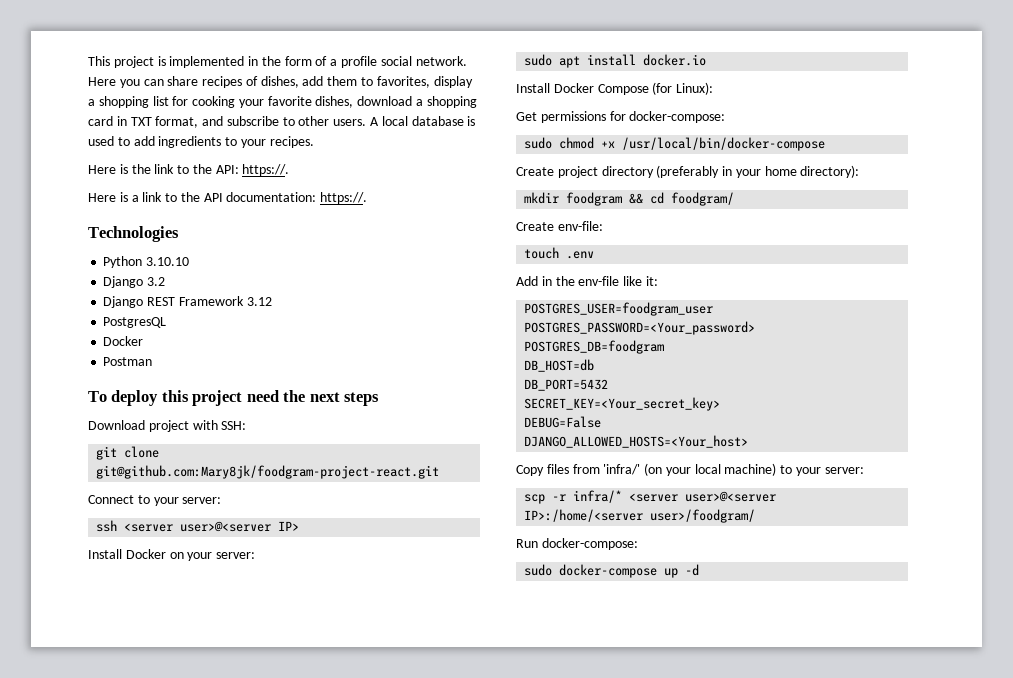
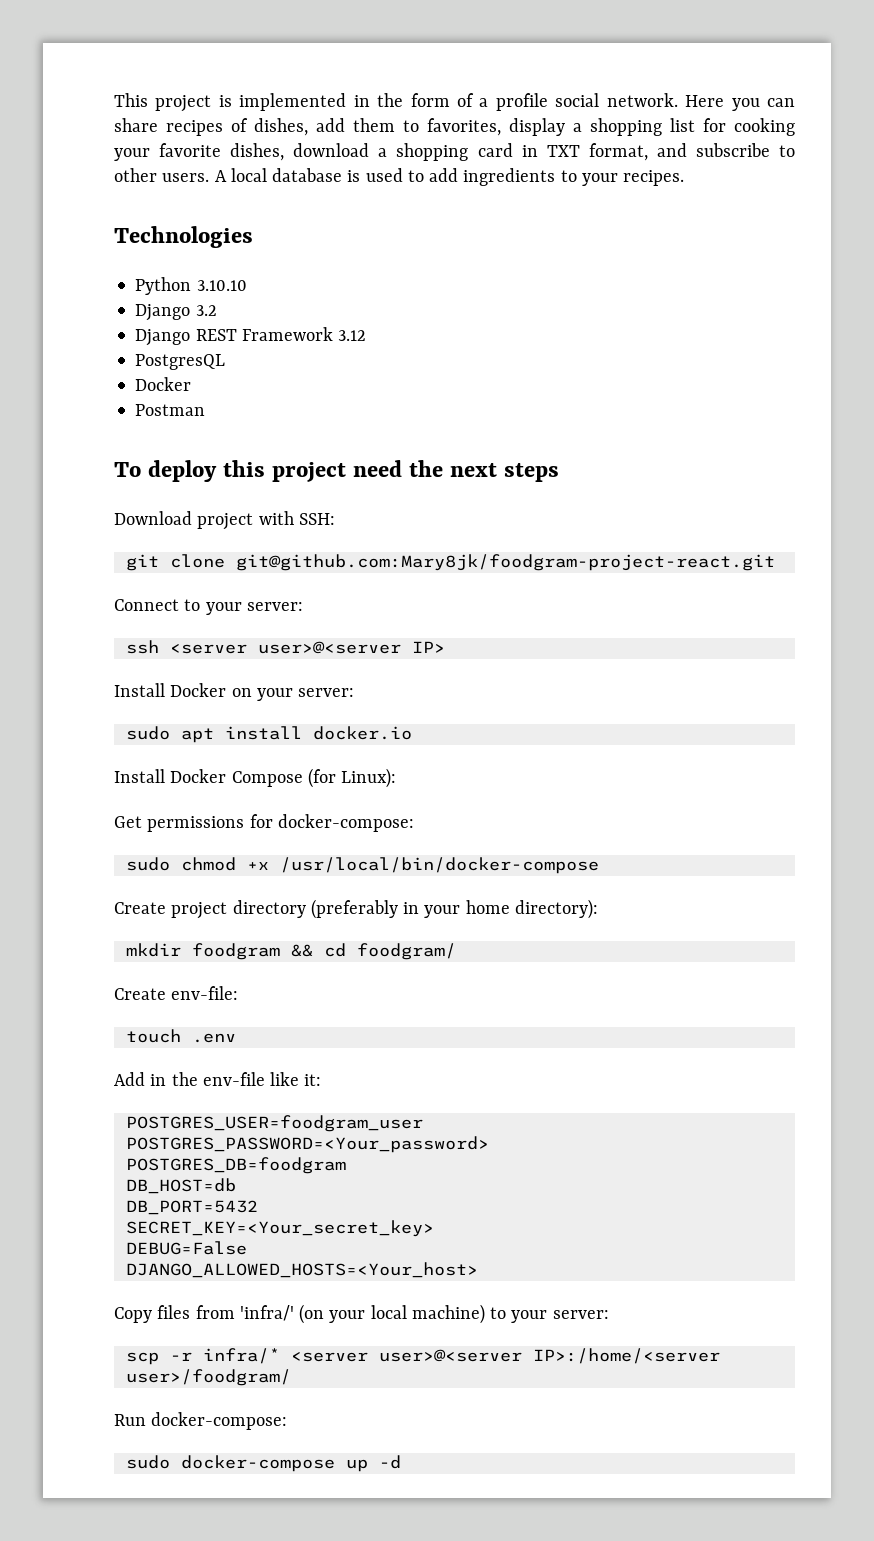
- Here is the link to the API: https://.
- Here is a link to the API documentation: https://.

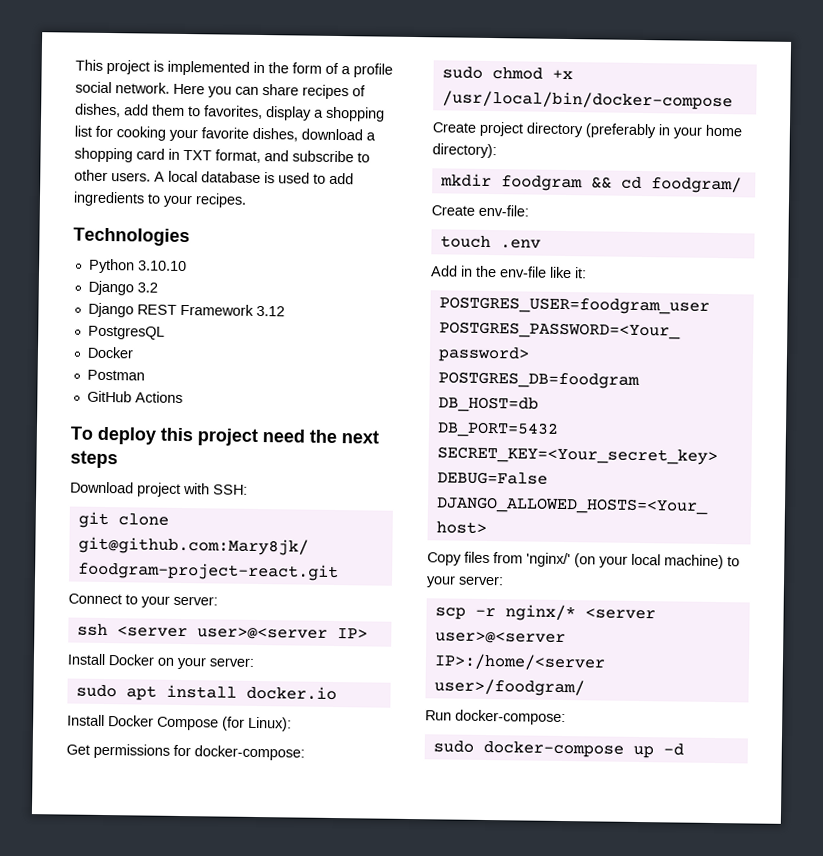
+ GitHub Actions
- Copy files from 'infra/' (on your local machine) to your server:
+ Copy files from 'nginx/' (on your local machine) to your server:
- scp -r infra/* <server user>@<server IP>:/home/<server user>/foodgram/
+ scp -r nginx/* <server user>@<server IP>:/home/<server user>/foodgram/

